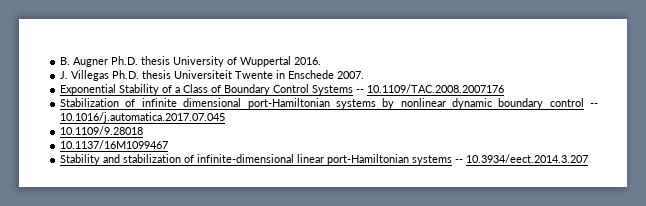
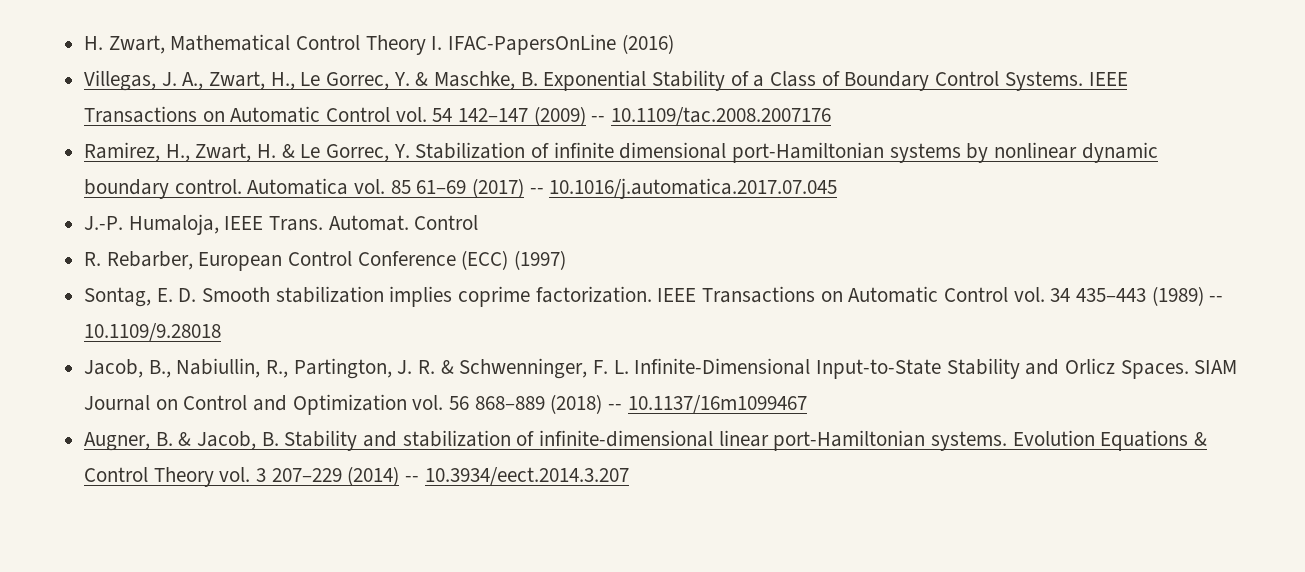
- B. Augner Ph.D. thesis University of Wuppertal 2016.
- J. Villegas Ph.D. thesis Universiteit Twente in Enschede 2007.
- Exponential Stability of a Class of Boundary Control Systems -- 10.1109/TAC.2008.2007176
- Stabilization of infinite dimensional port-Hamiltonian systems by nonlinear dynamic boundary control -- 10.1016/j.automatica.2017.07.045
- 10.1109/9.28018
- 10.1137/16M1099467
- Stability and stabilization of infinite-dimensional linear port-Hamiltonian systems -- 10.3934/eect.2014.3.207
+ H. Zwart, Mathematical Control Theory I. IFAC‐PapersOnLine (2016)
+ Villegas, J. A., Zwart, H., Le Gorrec, Y. & Maschke, B. Exponential Stability of a Class of Boundary Control Systems. IEEE Transactions on Automatic Control vol. 54 142–147 (2009) -- 10.1109/tac.2008.2007176
+ Ramirez, H., Zwart, H. & Le Gorrec, Y. Stabilization of infinite dimensional port-Hamiltonian systems by nonlinear dynamic boundary control. Automatica vol. 85 61–69 (2017) -- 10.1016/j.automatica.2017.07.045
+ J.‐P. Humaloja, IEEE Trans. Automat. Control
+ R. Rebarber, European Control Conference (ECC) (1997)
+ Sontag, E. D. Smooth stabilization implies coprime factorization. IEEE Transactions on Automatic Control vol. 34 435–443 (1989) -- 10.1109/9.28018
+ Jacob, B., Nabiullin, R., Partington, J. R. & Schwenninger, F. L. Infinite-Dimensional Input-to-State Stability and Orlicz Spaces. SIAM Journal on Control and Optimization vol. 56 868–889 (2018) -- 10.1137/16m1099467
+ Augner, B. & Jacob, B. Stability and stabilization of infinite-dimensional linear port-Hamiltonian systems. Evolution Equations & Control Theory vol. 3 207–229 (2014) -- 10.3934/eect.2014.3.207

